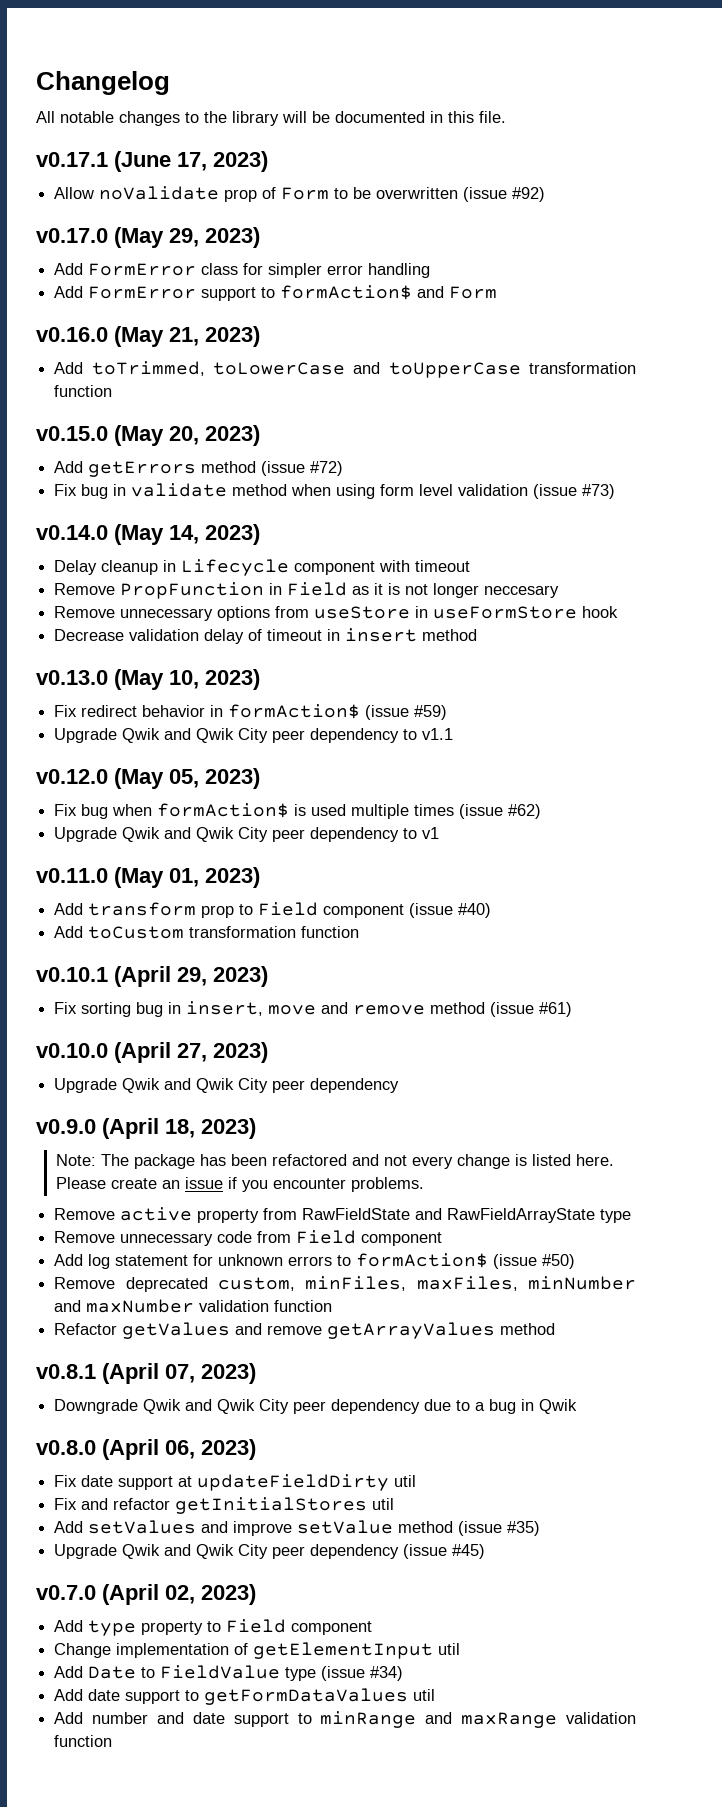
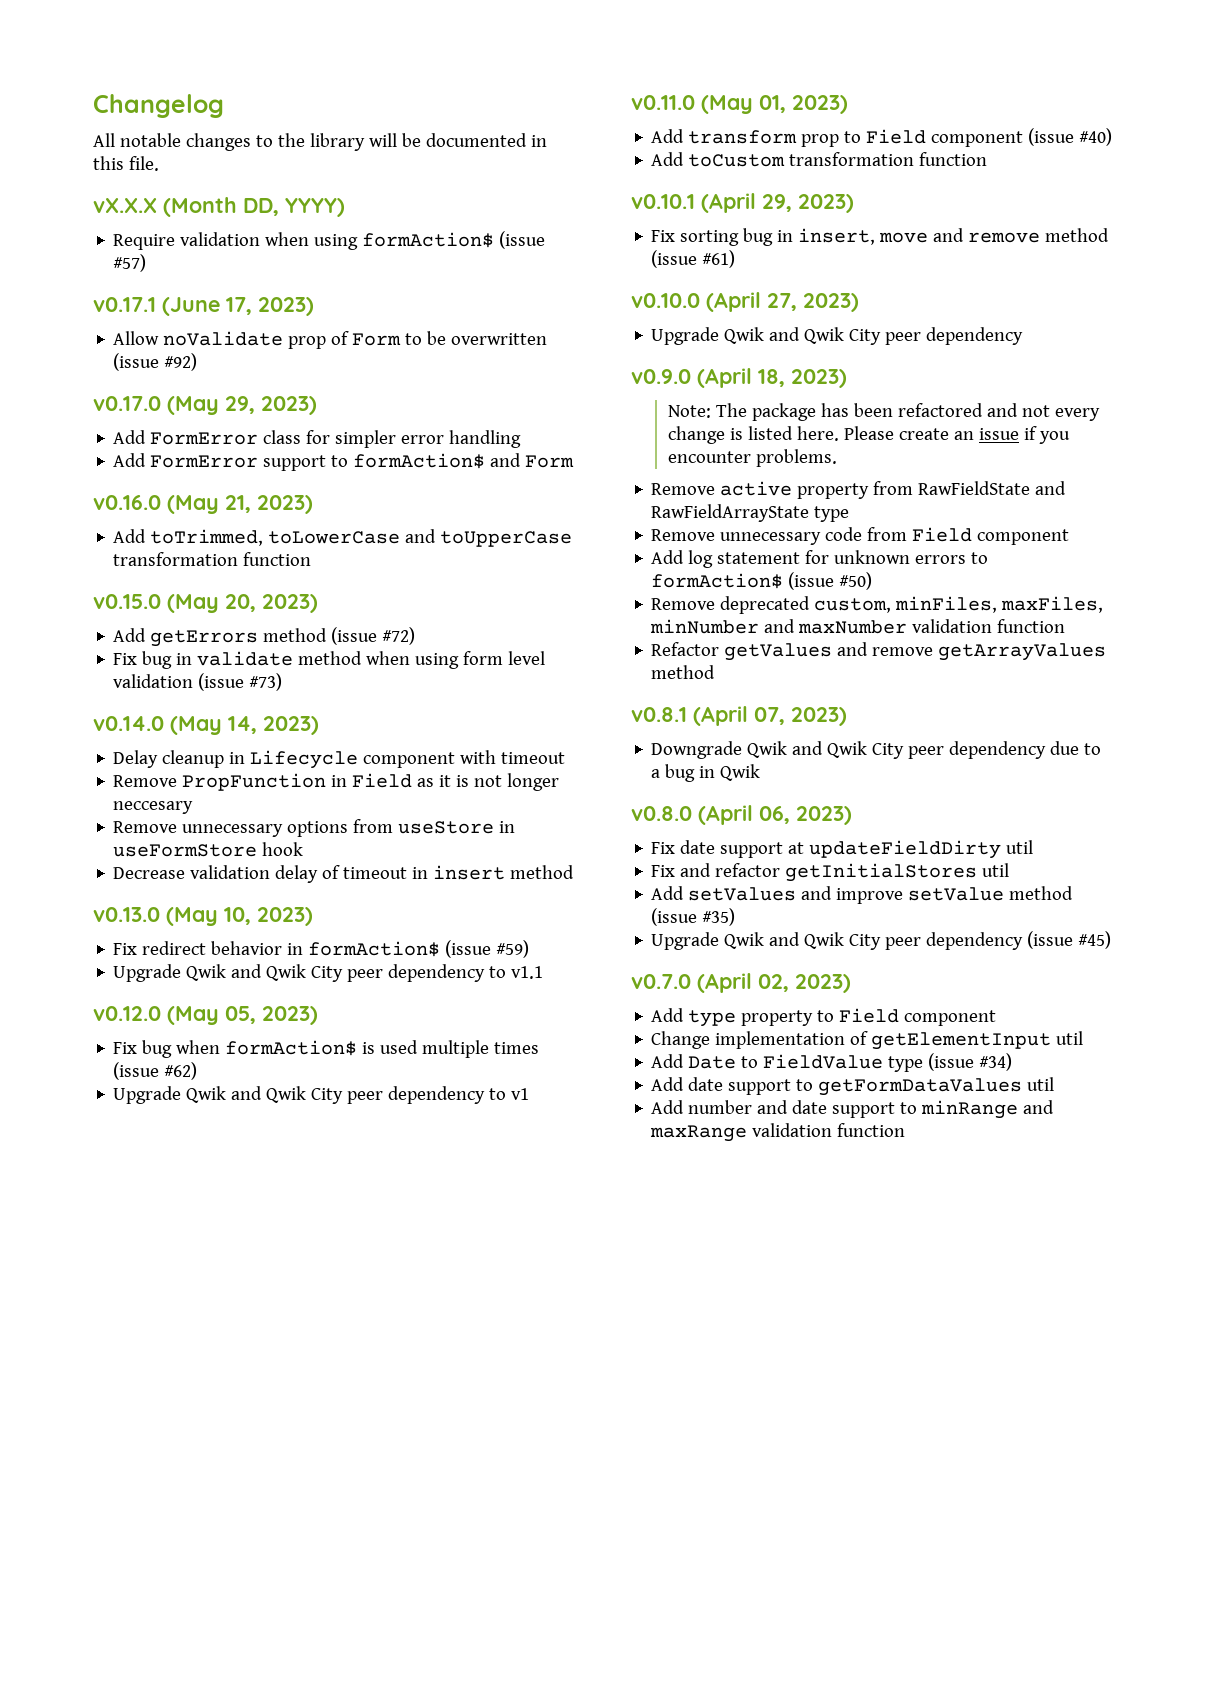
+ vX.X.X (Month DD, YYYY)
+ Require validation when using formAction$ (issue #57)

